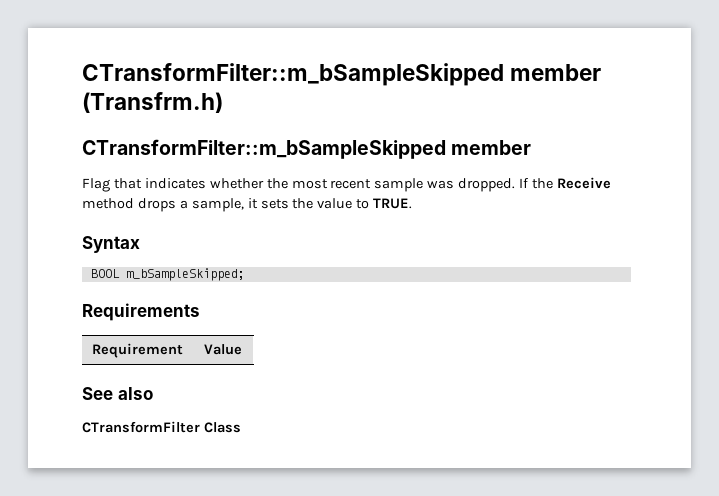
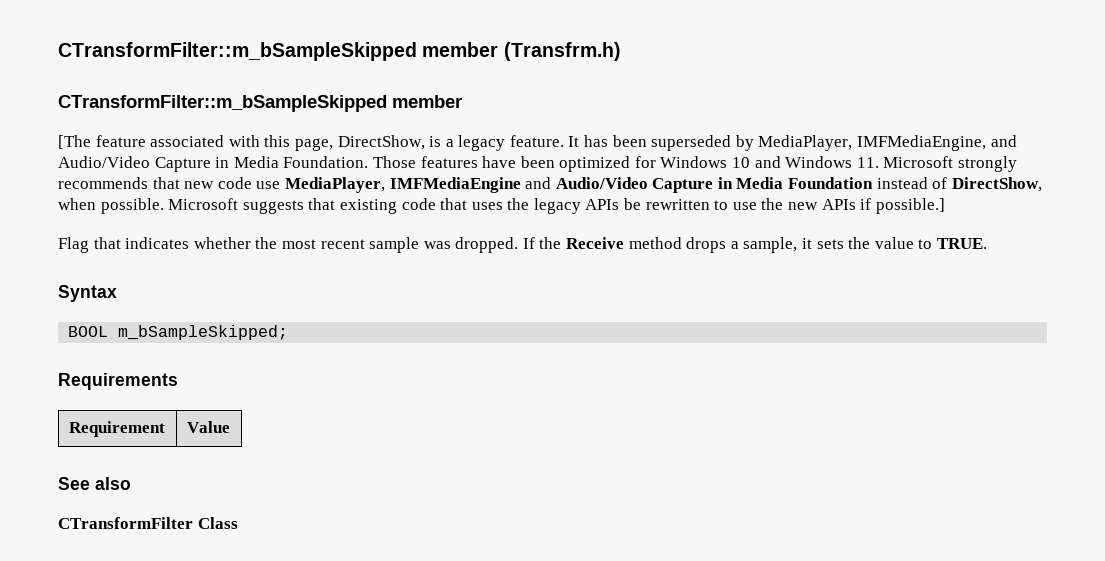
+ [The feature associated with this page, DirectShow, is a legacy feature. It has been superseded by MediaPlayer, IMFMediaEngine, and Audio/Video Capture in Media Foundation. Those features have been optimized for Windows 10 and Windows 11. Microsoft strongly recommends that new code use MediaPlayer, IMFMediaEngine and Audio/Video Capture in Media Foundation instead of DirectShow, when possible. Microsoft suggests that existing code that uses the legacy APIs be rewritten to use the new APIs if possible.]

